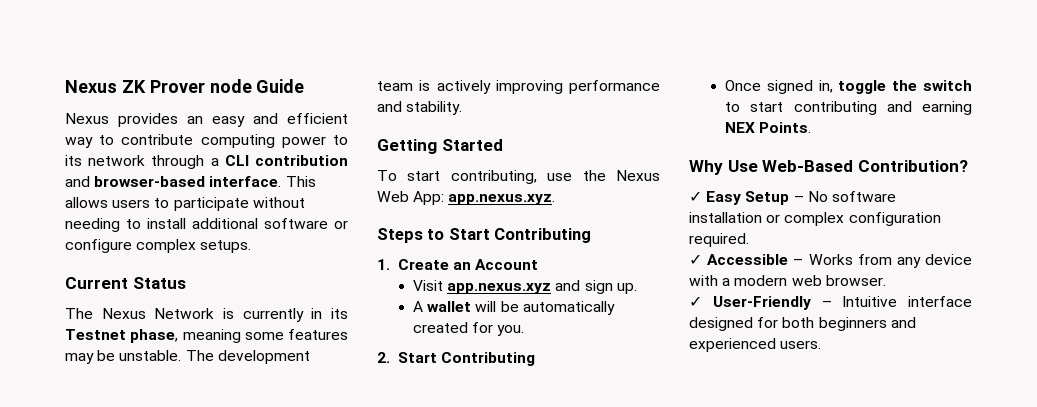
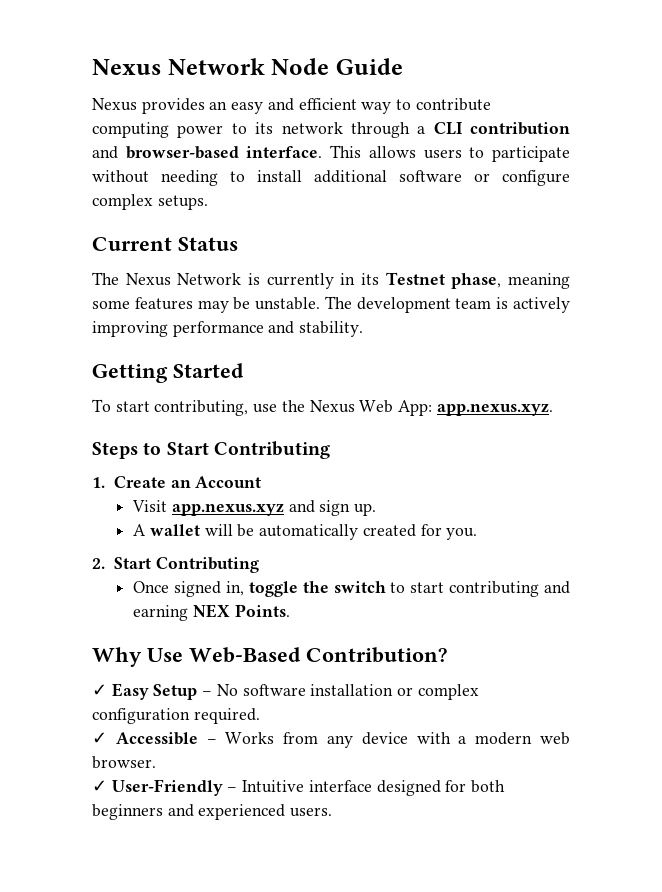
- Nexus ZK Prover node Guide
+ Nexus Network Node Guide

